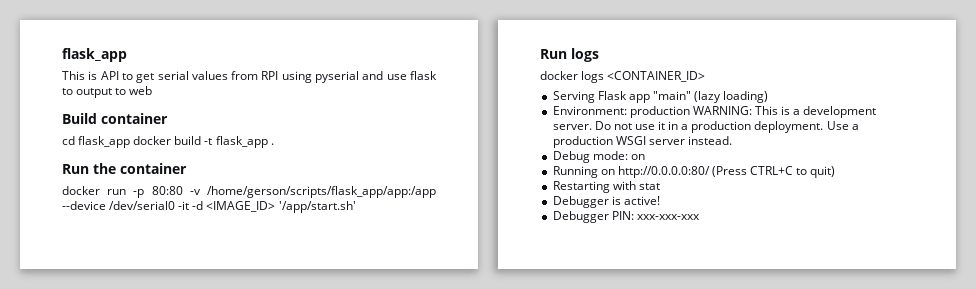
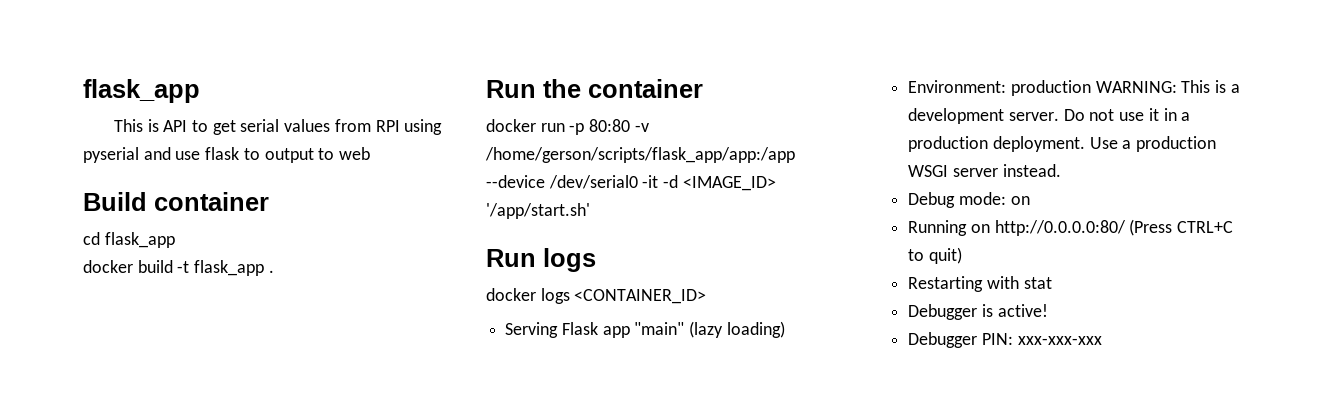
- cd flask_app docker build -t flask_app .
+ cd flask_app
+ docker build -t flask_app .

